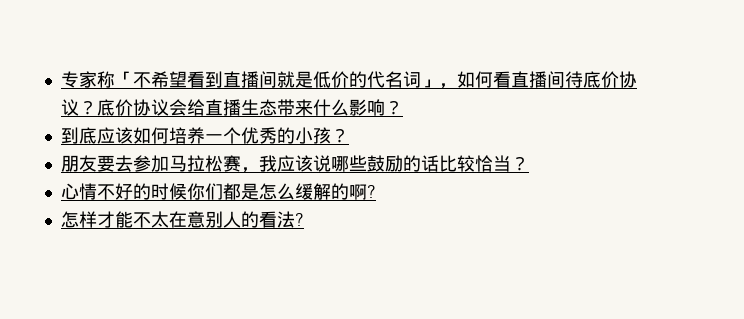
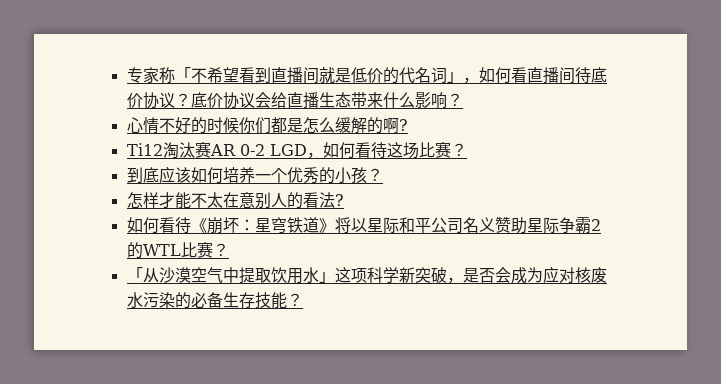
- 到底应该如何培养一个优秀的小孩？
- 朋友要去参加马拉松赛，我应该说哪些鼓励的话比较恰当？
+ Ti12淘汰赛AR 0-2 LGD，如何看待这场比赛？
+ 到底应该如何培养一个优秀的小孩？
+ 如何看待《崩坏：星穹铁道》将以星际和平公司名义赞助星际争霸2的WTL比赛？
+ 「从沙漠空气中提取饮用水」这项科学新突破，是否会成为应对核废水污染的必备生存技能？

